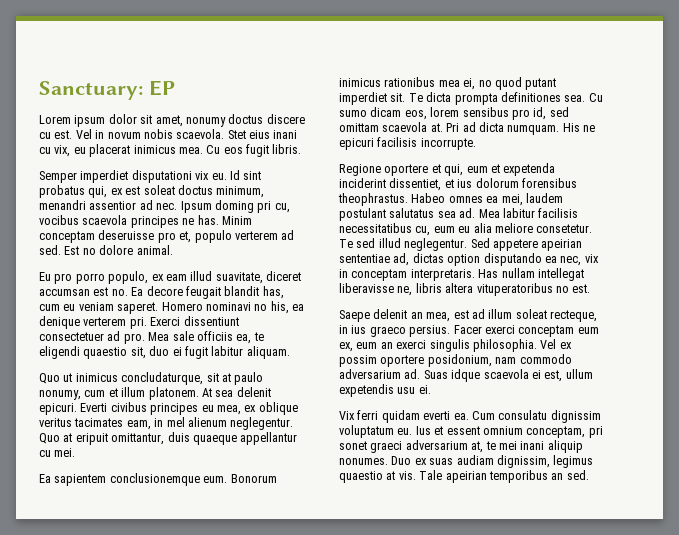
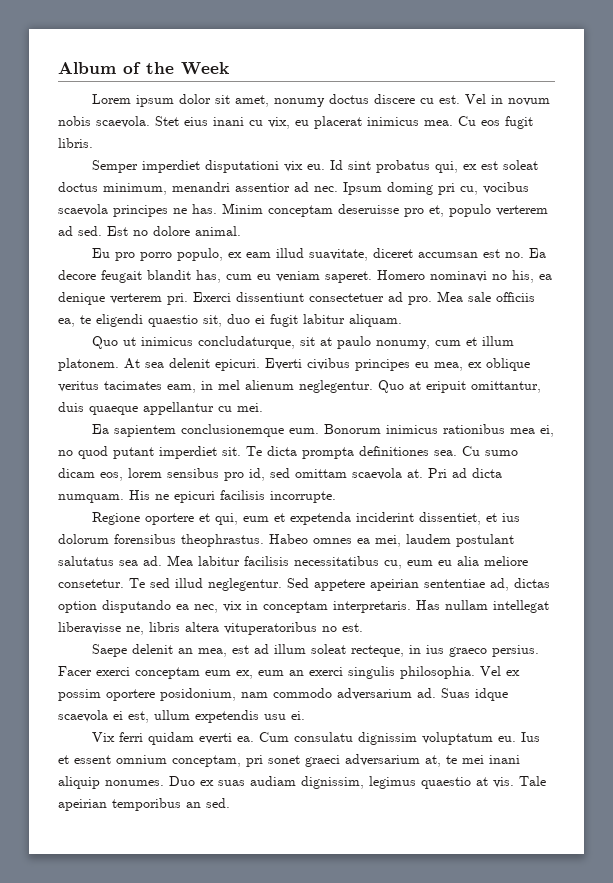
- Sanctuary: EP
+ Album of the Week

